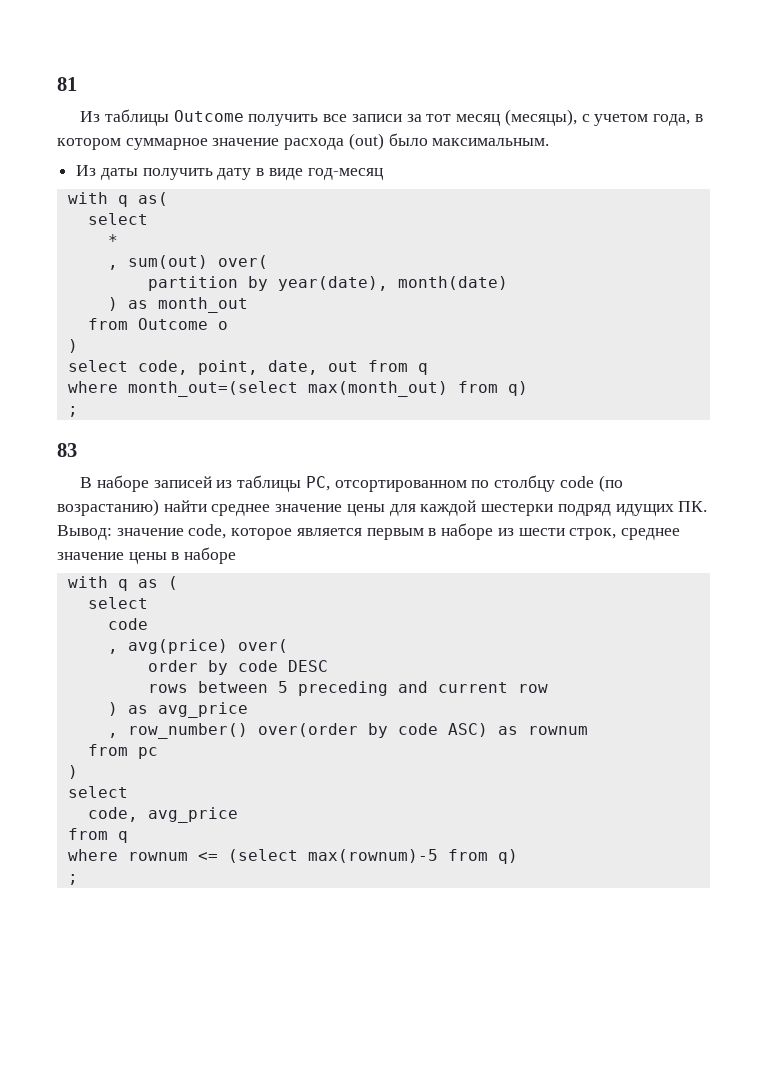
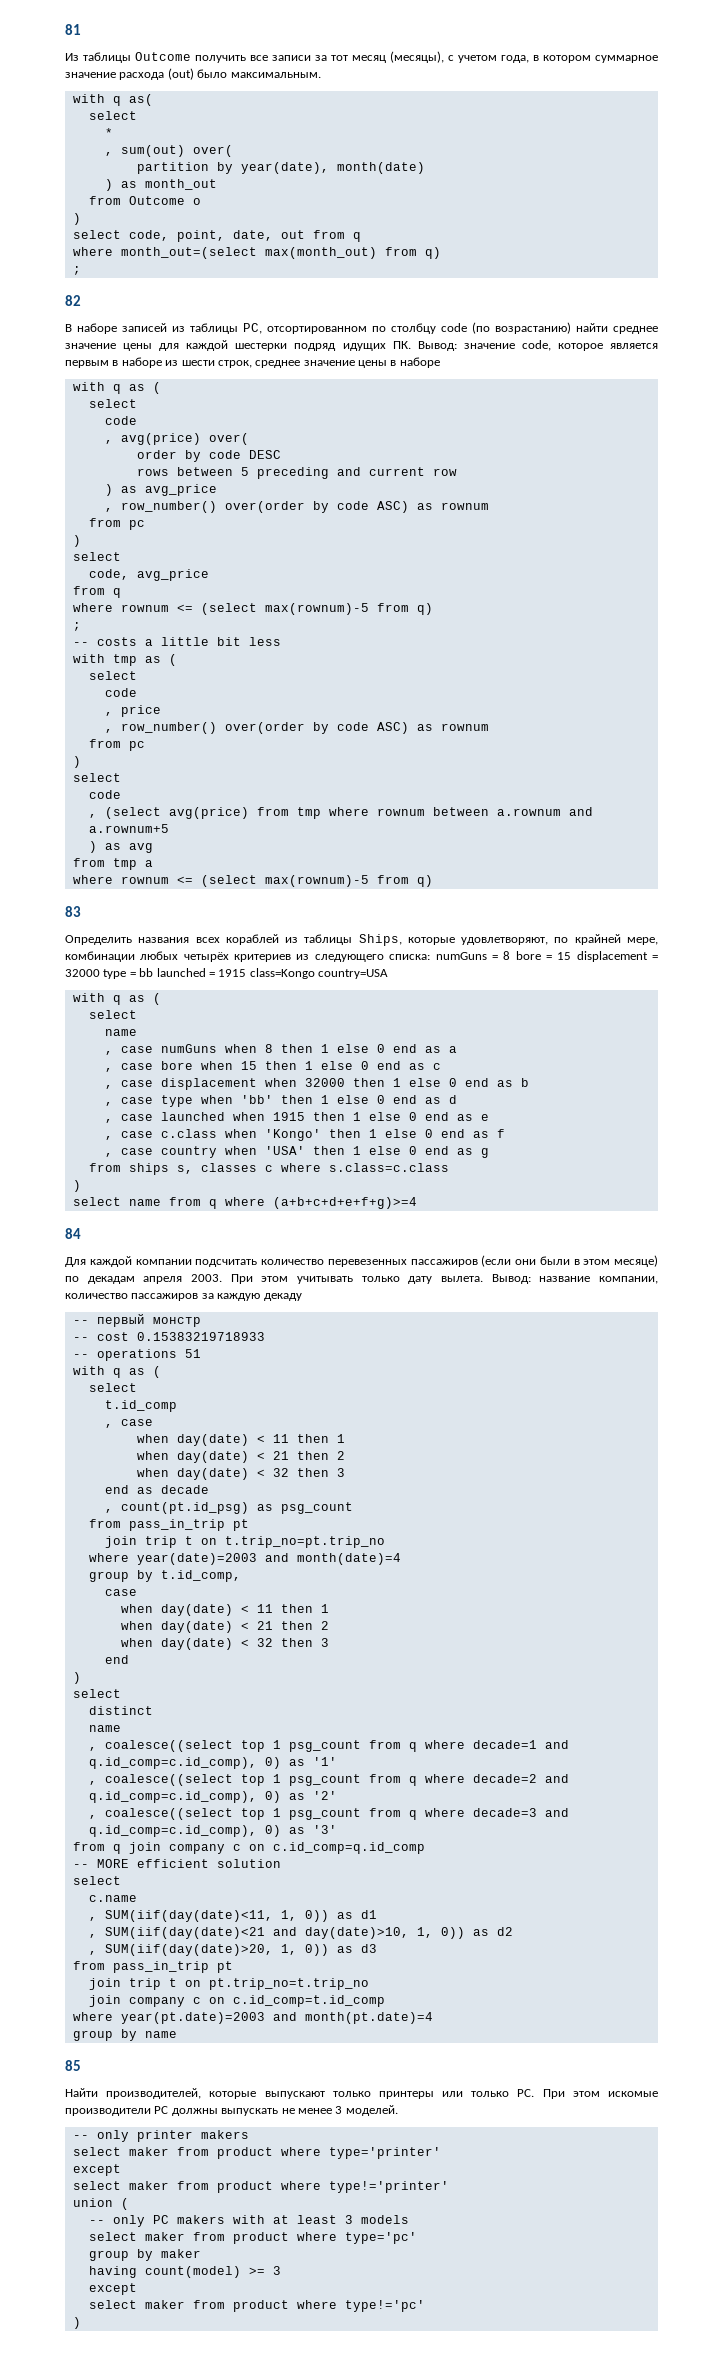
- Из даты получить дату в виде год-месяц
- 83
+ 82
+ -- costs a little bit less
+ with tmp as (
+ select
+ code
+ , price
+ , row_number() over(order by code ASC) as rownum
+ from pc
+ )
+ select
+ code
+ , (select avg(price) from tmp where rownum between a.rownum and a.rownum+5
+ ) as avg
+ from tmp a
+ where rownum <= (select max(rownum)-5 from q)
+ 83
+ Определить названия всех кораблей из таблицы Ships, которые удовлетворяют, по крайней мере, комбинации любых четырёх критериев из следующего списка: numGuns = 8 bore = 15 displacement = 32000 type = bb launched = 1915 class=Kongo country=USA
+ with q as (
+ select
+ name
+ , case numGuns when 8 then 1 else 0 end as a
+ , case bore when 15 then 1 else 0 end as c
+ , case displacement when 32000 then 1 else 0 end as b
+ , case type when 'bb' then 1 else 0 end as d
+ , case launched when 1915 then 1 else 0 end as e
+ , case c.class when 'Kongo' then 1 else 0 end as f
+ , case country when 'USA' then 1 else 0 end as g
+ from ships s, classes c where s.class=c.class
+ )
+ select name from q where (a+b+c+d+e+f+g)>=4
+ 84
+ Для каждой компании подсчитать количество перевезенных пассажиров (если они были в этом месяце) по декадам апреля 2003. При этом учитывать только дату вылета. Вывод: название компании, количество пассажиров за каждую декаду
+ -- первый монстр
+ -- cost 0.15383219718933
+ -- operations 51
+ with q as (
+ select
+ t.id_comp
+ , case
+ when day(date) < 11 then 1
+ when day(date) < 21 then 2
+ when day(date) < 32 then 3
+ end as decade
+ , count(pt.id_psg) as psg_count
+ from pass_in_trip pt
+ join trip t on t.trip_no=pt.trip_no
+ where year(date)=2003 and month(date)=4
+ group by t.id_comp,
+ case
+ when day(date) < 11 then 1
+ when day(date) < 21 then 2
+ when day(date) < 32 then 3
+ end
+ )
+ select
+ distinct
+ name
+ , coalesce((select top 1 psg_count from q where decade=1 and q.id_comp=c.id_comp), 0) as '1'
+ , coalesce((select top 1 psg_count from q where decade=2 and q.id_comp=c.id_comp), 0) as '2'
+ , coalesce((select top 1 psg_count from q where decade=3 and q.id_comp=c.id_comp), 0) as '3'
+ from q join company c on c.id_comp=q.id_comp
+ -- MORE efficient solution
+ select
+ c.name
+ , SUM(iif(day(date)<11, 1, 0)) as d1
+ , SUM(iif(day(date)<21 and day(date)>10, 1, 0)) as d2
+ , SUM(iif(day(date)>20, 1, 0)) as d3
+ from pass_in_trip pt
+ join trip t on pt.trip_no=t.trip_no
+ join company c on c.id_comp=t.id_comp
+ where year(pt.date)=2003 and month(pt.date)=4
+ group by name
+ 85
+ Найти производителей, которые выпускают только принтеры или только PC. При этом искомые производители PC должны выпускать не менее 3 моделей.
+ -- only printer makers
+ select maker from product where type='printer'
+ except
+ select maker from product where type!='printer'
+ union (
+ -- only PC makers with at least 3 models
+ select maker from product where type='pc'
+ group by maker
+ having count(model) >= 3
+ except
+ select maker from product where type!='pc'
+ )

